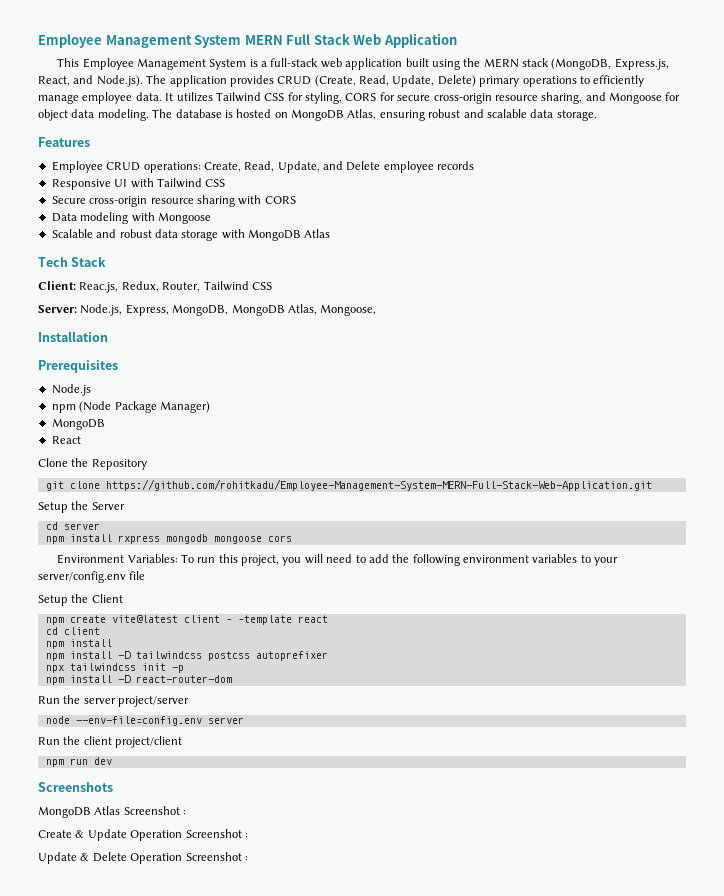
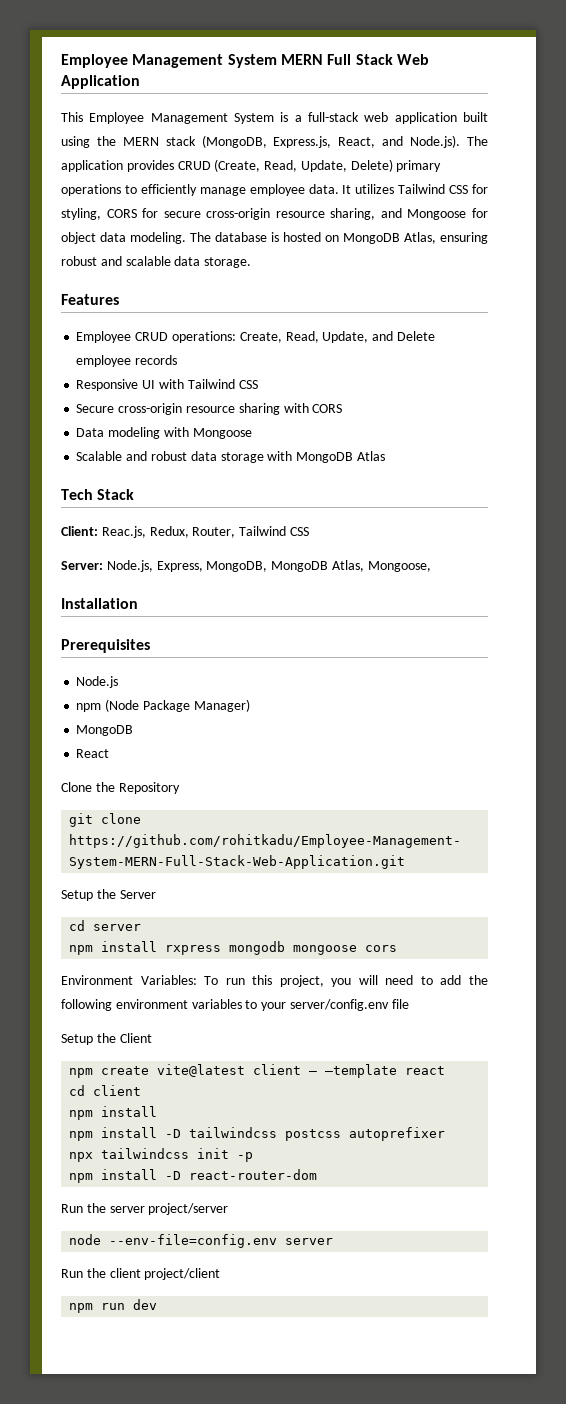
- Screenshots
- MongoDB Atlas Screenshot :
- Create & Update Operation Screenshot :
- Update & Delete Operation Screenshot :

